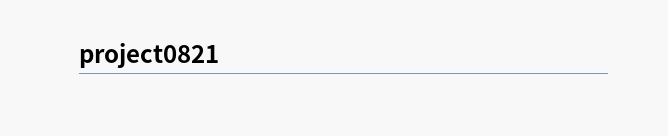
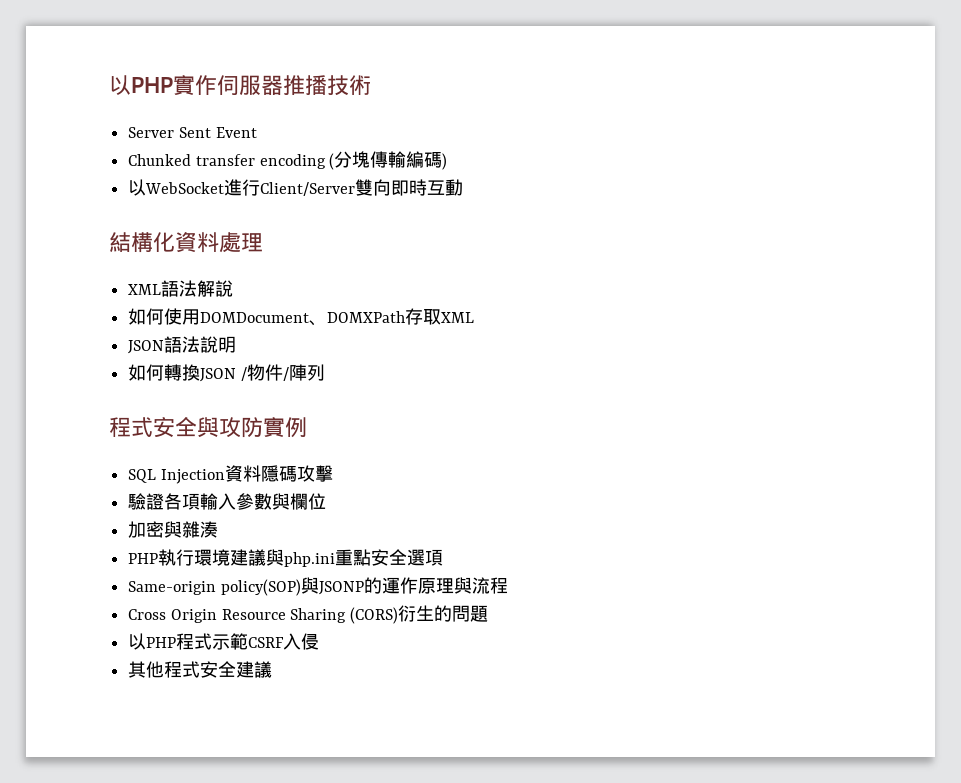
- project0821
+ 以PHP實作伺服器推播技術
+ Server Sent Event
+ Chunked transfer encoding (分塊傳輸編碼)
+ 以WebSocket進行Client/Server雙向即時互動
+ 結構化資料處理
+ XML語法解說
+ 如何使用DOMDocument、DOMXPath存取XML
+ JSON語法說明
+ 如何轉換JSON /物件/陣列
+ 程式安全與攻防實例
+ SQL Injection資料隱碼攻擊
+ 驗證各項輸入參數與欄位
+ 加密與雜湊
+ PHP執行環境建議與php.ini重點安全選項
+ Same-origin policy(SOP)與JSONP的運作原理與流程
+ Cross Origin Resource Sharing (CORS)衍生的問題
+ 以PHP程式示範CSRF入侵
+ 其他程式安全建議

